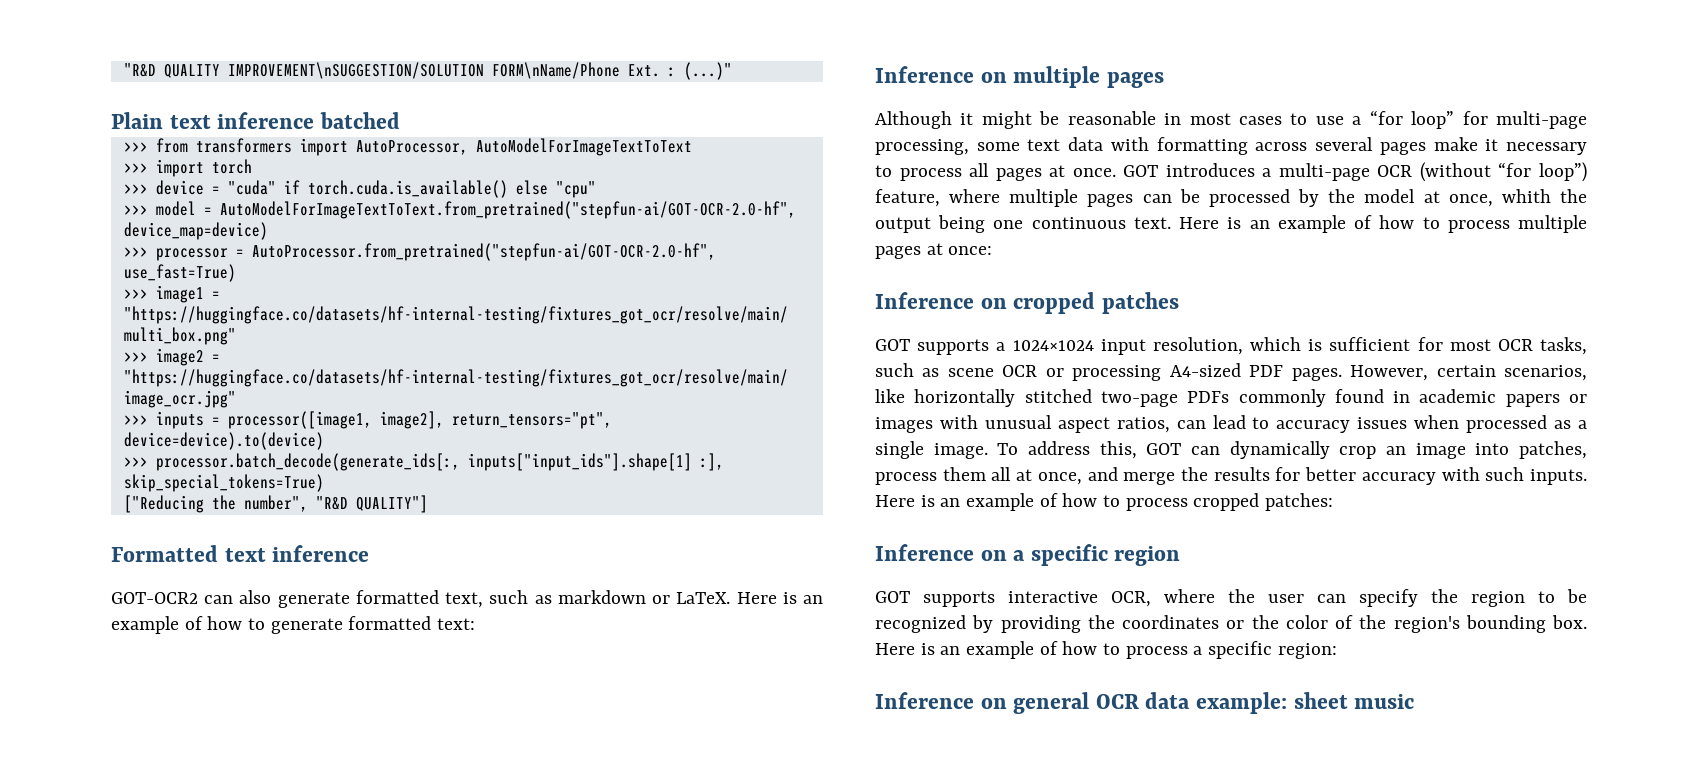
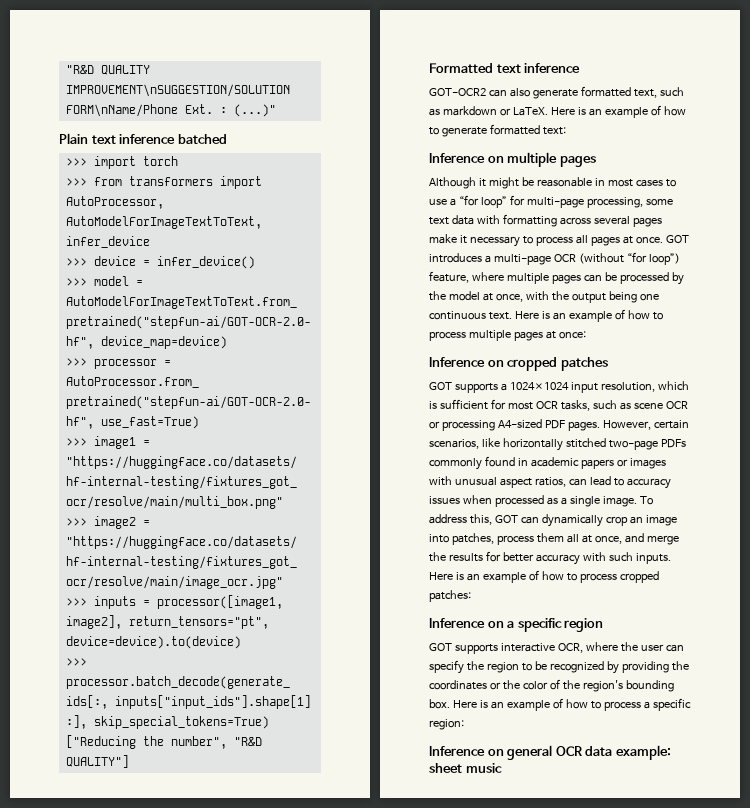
+ >>> import torch
- >>> from transformers import AutoProcessor, AutoModelForImageTextToText
- >>> import torch
+ >>> from transformers import AutoProcessor, AutoModelForImageTextToText, infer_device
- >>> device = "cuda" if torch.cuda.is_available() else "cpu"
+ >>> device = infer_device()
- GOT introduces a multi-page OCR (without “for loop”) feature, where multiple pages can be processed by the model at once, whith the output being one continuous text.
+ GOT introduces a multi-page OCR (without “for loop”) feature, where multiple pages can be processed by the model at once, with the output being one continuous text.

